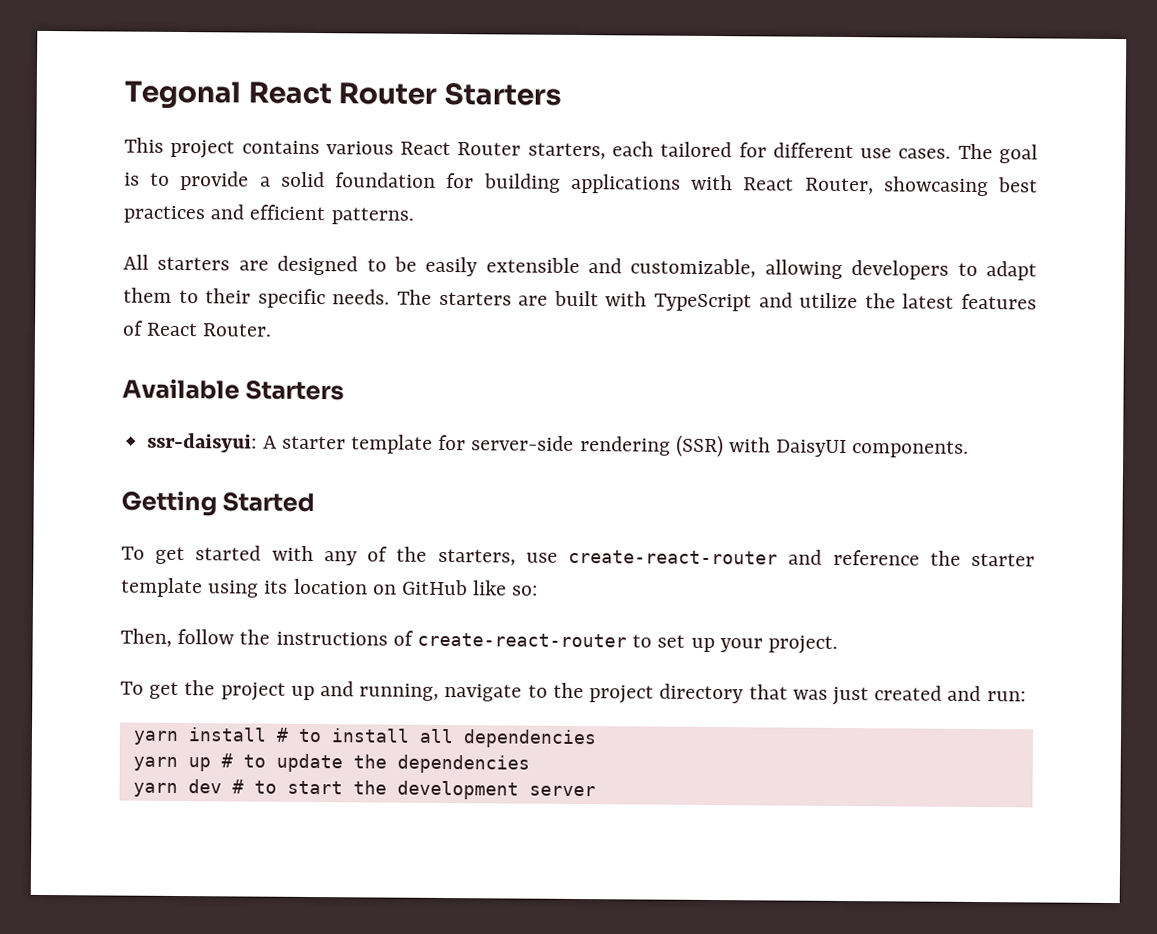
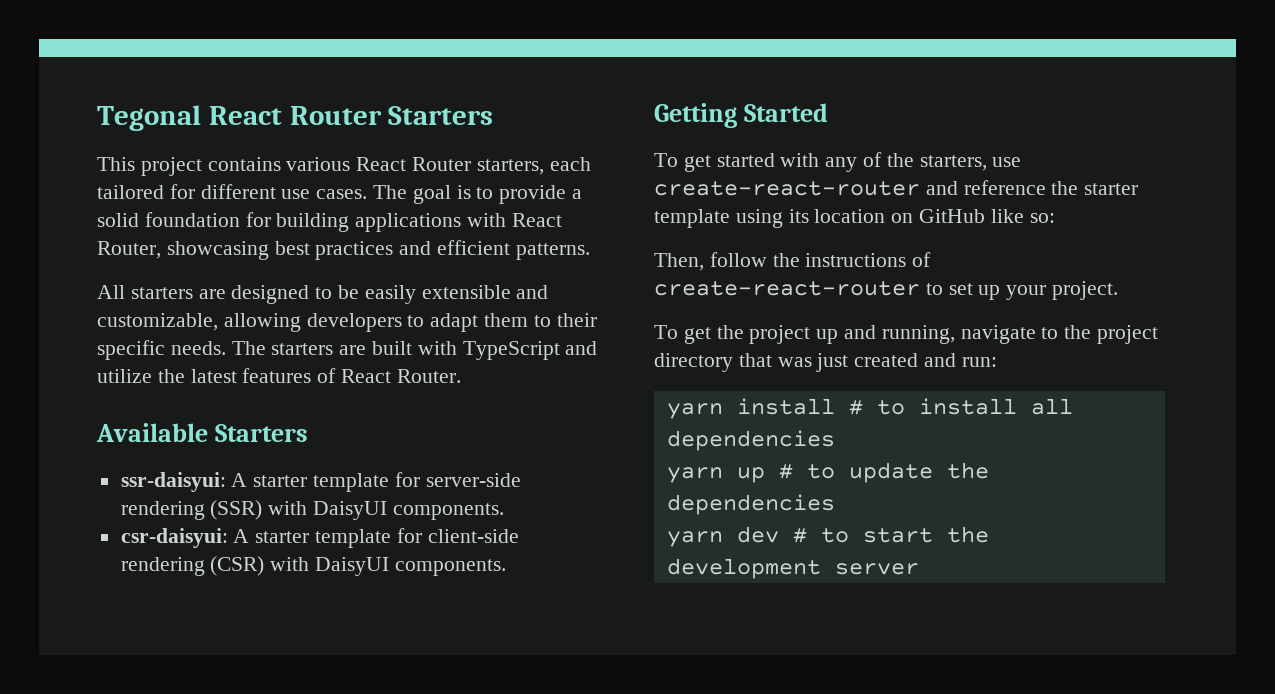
+ csr-daisyui: A starter template for client-side rendering (CSR) with DaisyUI components.

